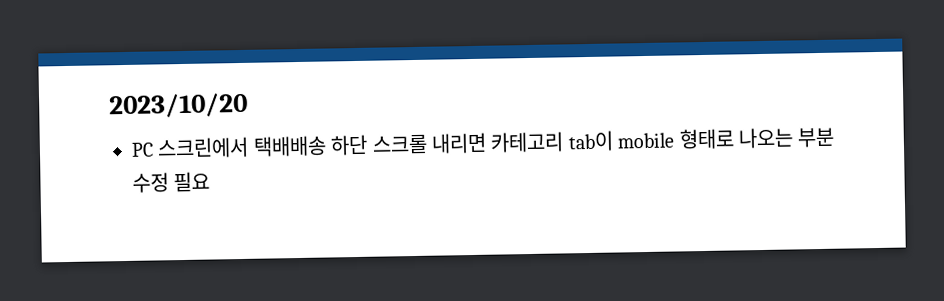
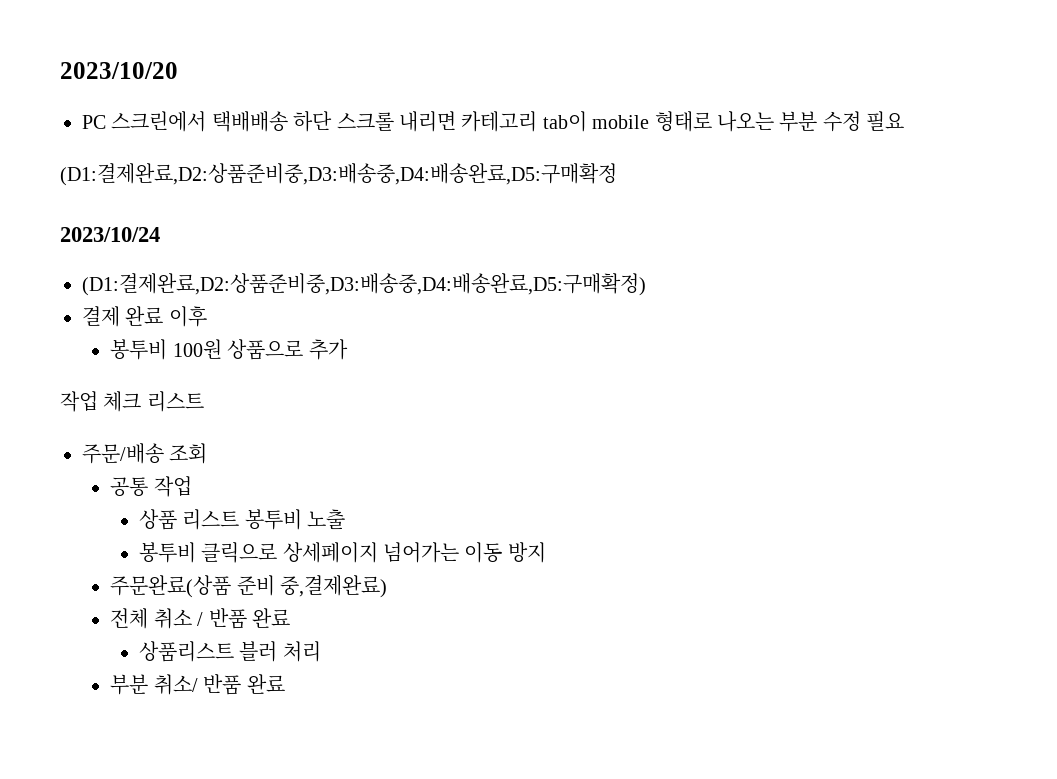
+ (D1:결제완료,D2:상품준비중,D3:배송중,D4:배송완료,D5:구매확정
+ 2023/10/24
+ (D1:결제완료,D2:상품준비중,D3:배송중,D4:배송완료,D5:구매확정)
+ 결제 완료 이후
+ 봉투비 100원 상품으로 추가
+ 작업 체크 리스트
+ 주문/배송 조회
+ 공통 작업
+ 상품 리스트 봉투비 노출
+ 봉투비 클릭으로 상세페이지 넘어가는 이동 방지
+ 주문완료(상품 준비 중,결제완료)
+ 전체 취소 / 반품 완료
+ 상품리스트 블러 처리
+ 부분 취소/ 반품 완료

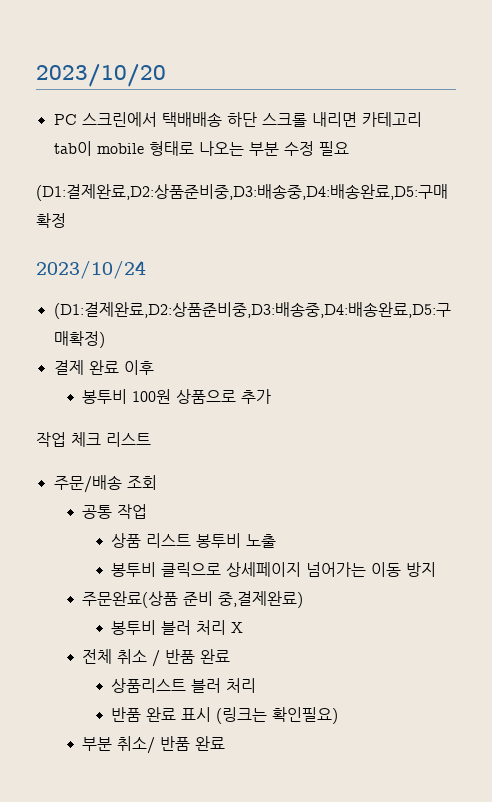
+ 봉투비 블러 처리 X
+ 반품 완료 표시 (링크는 확인필요)

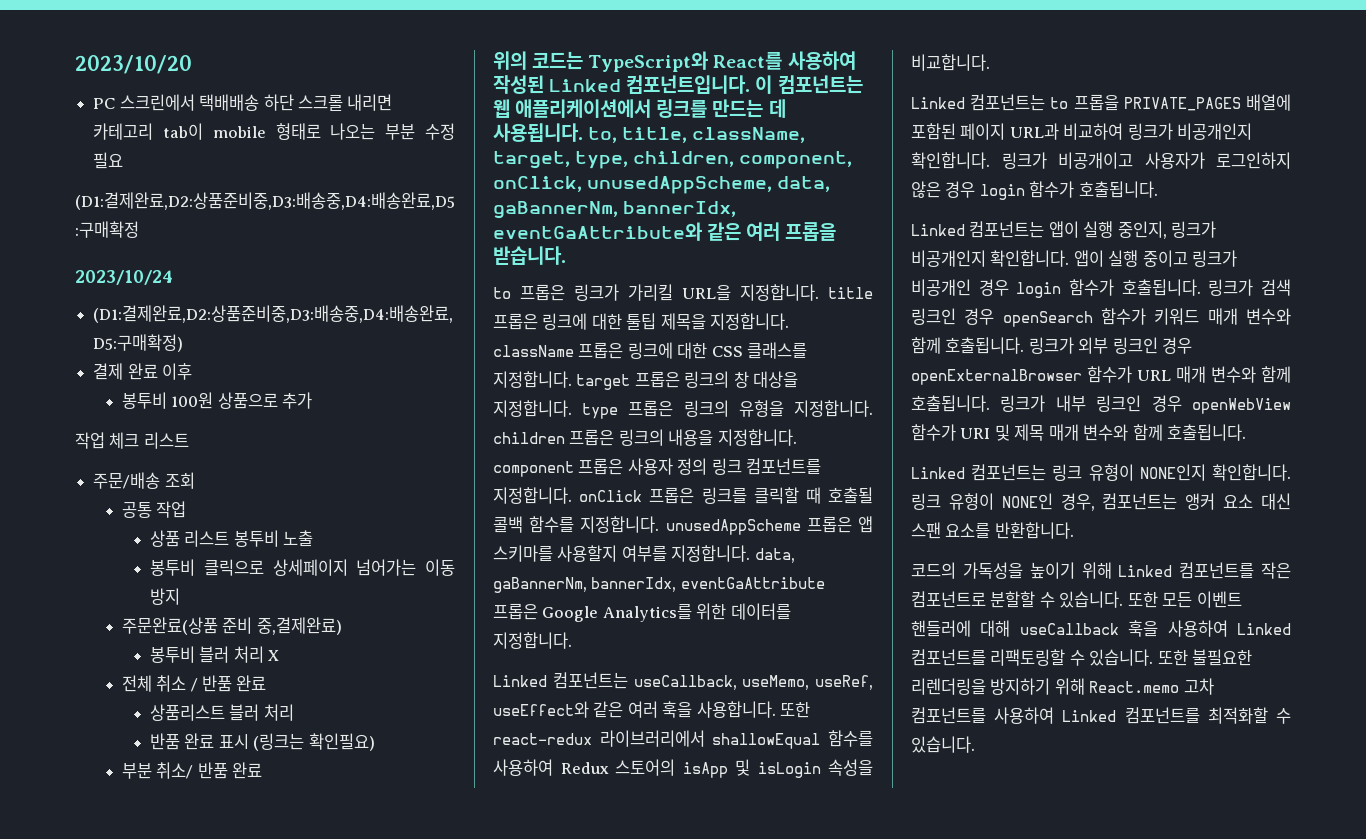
+ 위의 코드는 TypeScript와 React를 사용하여 작성된 Linked 컴포넌트입니다. 이 컴포넌트는 웹 애플리케이션에서 링크를 만드는 데 사용됩니다. to, title, className, target, type, children, component, onClick, unusedAppScheme, data, gaBannerNm, bannerIdx, eventGaAttribute와 같은 여러 프롭을 받습니다.
+ to 프롭은 링크가 가리킬 URL을 지정합니다. title 프롭은 링크에 대한 툴팁 제목을 지정합니다. className 프롭은 링크에 대한 CSS 클래스를 지정합니다. target 프롭은 링크의 창 대상을 지정합니다. type 프롭은 링크의 유형을 지정합니다. children 프롭은 링크의 내용을 지정합니다. component 프롭은 사용자 정의 링크 컴포넌트를 지정합니다. onClick 프롭은 링크를 클릭할 때 호출될 콜백 함수를 지정합니다. unusedAppScheme 프롭은 앱 스키마를 사용할지 여부를 지정합니다. data, gaBannerNm, bannerIdx, eventGaAttribute 프롭은 Google Analytics를 위한 데이터를 지정합니다.
+ Linked 컴포넌트는 useCallback, useMemo, useRef, useEffect와 같은 여러 훅을 사용합니다. 또한 react-redux 라이브러리에서 shallowEqual 함수를 사용하여 Redux 스토어의 isApp 및 isLogin 속성을 비교합니다.
+ Linked 컴포넌트는 to 프롭을 PRIVATE_PAGES 배열에 포함된 페이지 URL과 비교하여 링크가 비공개인지 확인합니다. 링크가 비공개이고 사용자가 로그인하지 않은 경우 login 함수가 호출됩니다.
+ Linked 컴포넌트는 앱이 실행 중인지, 링크가 비공개인지 확인합니다. 앱이 실행 중이고 링크가 비공개인 경우 login 함수가 호출됩니다. 링크가 검색 링크인 경우 openSearch 함수가 키워드 매개 변수와 함께 호출됩니다. 링크가 외부 링크인 경우 openExternalBrowser 함수가 URL 매개 변수와 함께 호출됩니다. 링크가 내부 링크인 경우 openWebView 함수가 URI 및 제목 매개 변수와 함께 호출됩니다.
+ Linked 컴포넌트는 링크 유형이 NONE인지 확인합니다. 링크 유형이 NONE인 경우, 컴포넌트는 앵커 요소 대신 스팬 요소를 반환합니다.
+ 코드의 가독성을 높이기 위해 Linked 컴포넌트를 작은 컴포넌트로 분할할 수 있습니다. 또한 모든 이벤트 핸들러에 대해 useCallback 훅을 사용하여 Linked 컴포넌트를 리팩토링할 수 있습니다. 또한 불필요한 리렌더링을 방지하기 위해 React.memo 고차 컴포넌트를 사용하여 Linked 컴포넌트를 최적화할 수 있습니다.

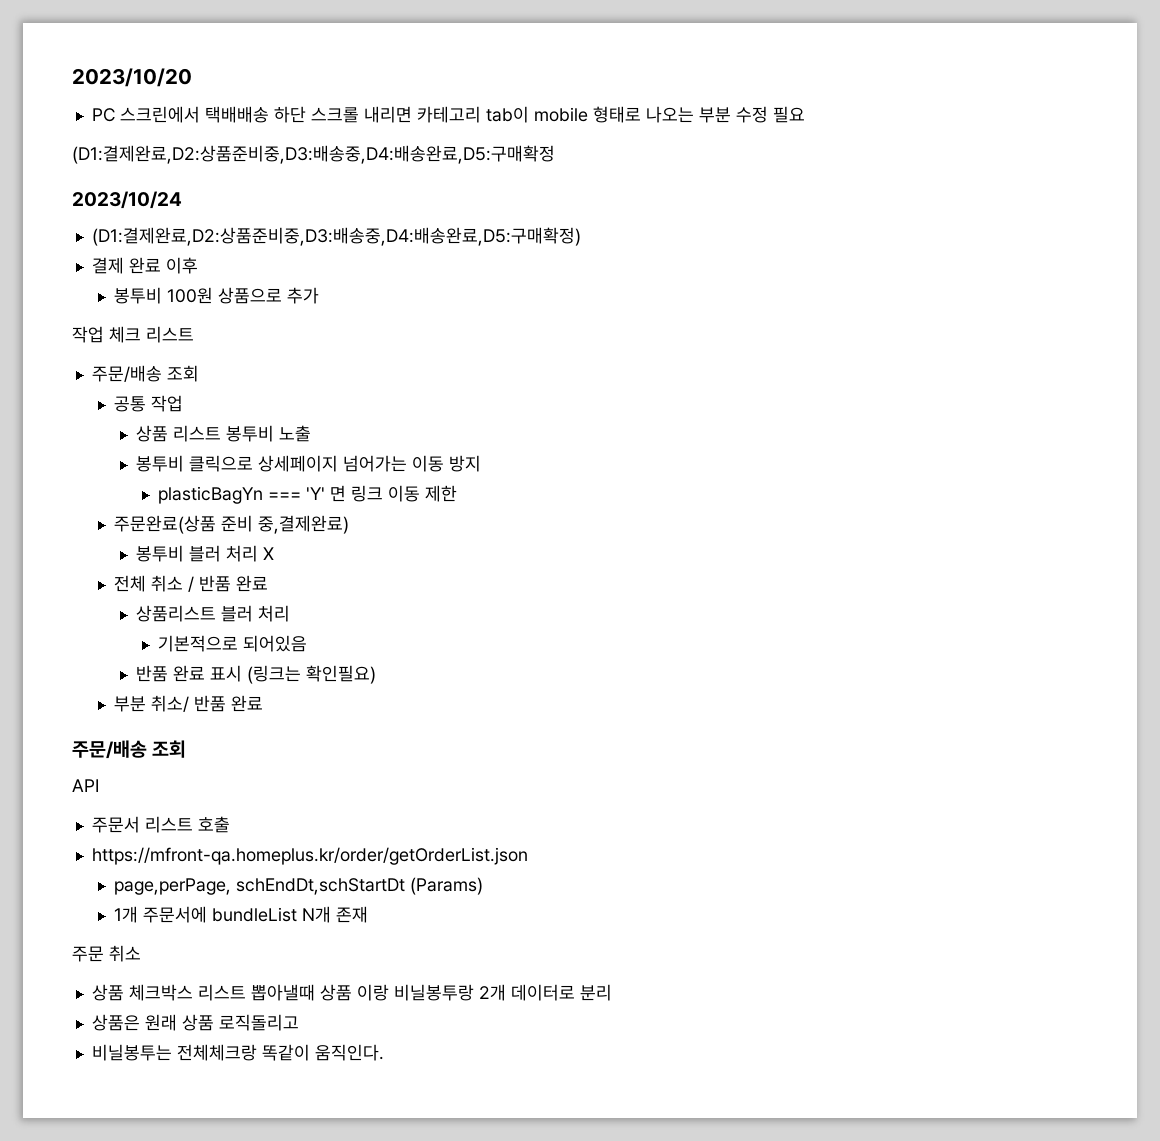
+ plasticBagYn === 'Y' 면 링크 이동 제한
+ 기본적으로 되어있음
  부분 취소/ 반품 완료
- 위의 코드는 TypeScript와 React를 사용하여 작성된 Linked 컴포넌트입니다. 이 컴포넌트는 웹 애플리케이션에서 링크를 만드는 데 사용됩니다. to, title, className, target, type, children, component, onClick, unusedAppScheme, data, gaBannerNm, bannerIdx, eventGaAttribute와 같은 여러 프롭을 받습니다.
- to 프롭은 링크가 가리킬 URL을 지정합니다. title 프롭은 링크에 대한 툴팁 제목을 지정합니다. className 프롭은 링크에 대한 CSS 클래스를 지정합니다. target 프롭은 링크의 창 대상을 지정합니다. type 프롭은 링크의 유형을 지정합니다. children 프롭은 링크의 내용을 지정합니다. component 프롭은 사용자 정의 링크 컴포넌트를 지정합니다. onClick 프롭은 링크를 클릭할 때 호출될 콜백 함수를 지정합니다. unusedAppScheme 프롭은 앱 스키마를 사용할지 여부를 지정합니다. data, gaBannerNm, bannerIdx, eventGaAttribute 프롭은 Google Analytics를 위한 데이터를 지정합니다.
- Linked 컴포넌트는 useCallback, useMemo, useRef, useEffect와 같은 여러 훅을 사용합니다. 또한 react-redux 라이브러리에서 shallowEqual 함수를 사용하여 Redux 스토어의 isApp 및 isLogin 속성을 비교합니다.
- Linked 컴포넌트는 to 프롭을 PRIVATE_PAGES 배열에 포함된 페이지 URL과 비교하여 링크가 비공개인지 확인합니다. 링크가 비공개이고 사용자가 로그인하지 않은 경우 login 함수가 호출됩니다.
- Linked 컴포넌트는 앱이 실행 중인지, 링크가 비공개인지 확인합니다. 앱이 실행 중이고 링크가 비공개인 경우 login 함수가 호출됩니다. 링크가 검색 링크인 경우 openSearch 함수가 키워드 매개 변수와 함께 호출됩니다. 링크가 외부 링크인 경우 openExternalBrowser 함수가 URL 매개 변수와 함께 호출됩니다. 링크가 내부 링크인 경우 openWebView 함수가 URI 및 제목 매개 변수와 함께 호출됩니다.
- Linked 컴포넌트는 링크 유형이 NONE인지 확인합니다. 링크 유형이 NONE인 경우, 컴포넌트는 앵커 요소 대신 스팬 요소를 반환합니다.
- 코드의 가독성을 높이기 위해 Linked 컴포넌트를 작은 컴포넌트로 분할할 수 있습니다. 또한 모든 이벤트 핸들러에 대해 useCallback 훅을 사용하여 Linked 컴포넌트를 리팩토링할 수 있습니다. 또한 불필요한 리렌더링을 방지하기 위해 React.memo 고차 컴포넌트를 사용하여 Linked 컴포넌트를 최적화할 수 있습니다.
+ 주문/배송 조회
+ API
+ 주문서 리스트 호출
+ https://mfront-qa.homeplus.kr/order/getOrderList.json
+ page,perPage, schEndDt,schStartDt (Params)
+ 1개 주문서에 bundleList N개 존재
+ 주문 취소
+ 상품 체크박스 리스트 뽑아낼때 상품 이랑 비닐봉투랑 2개 데이터로 분리
+ 상품은 원래 상품 로직돌리고
+ 비닐봉투는 전체체크랑 똑같이 움직인다.

